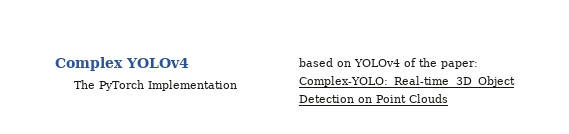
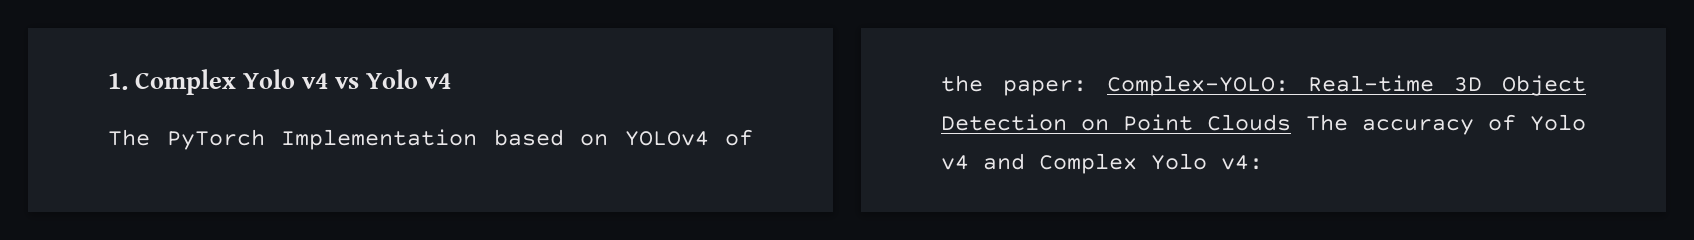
- Complex YOLOv4
+ 1. Complex Yolo v4 vs Yolo v4
- The PyTorch Implementation based on YOLOv4 of the paper: Complex-YOLO: Real-time 3D Object Detection on Point Clouds
+ The PyTorch Implementation based on YOLOv4 of the paper: Complex-YOLO: Real-time 3D Object Detection on Point Clouds The accuracy of Yolo v4 and Complex Yolo v4:

